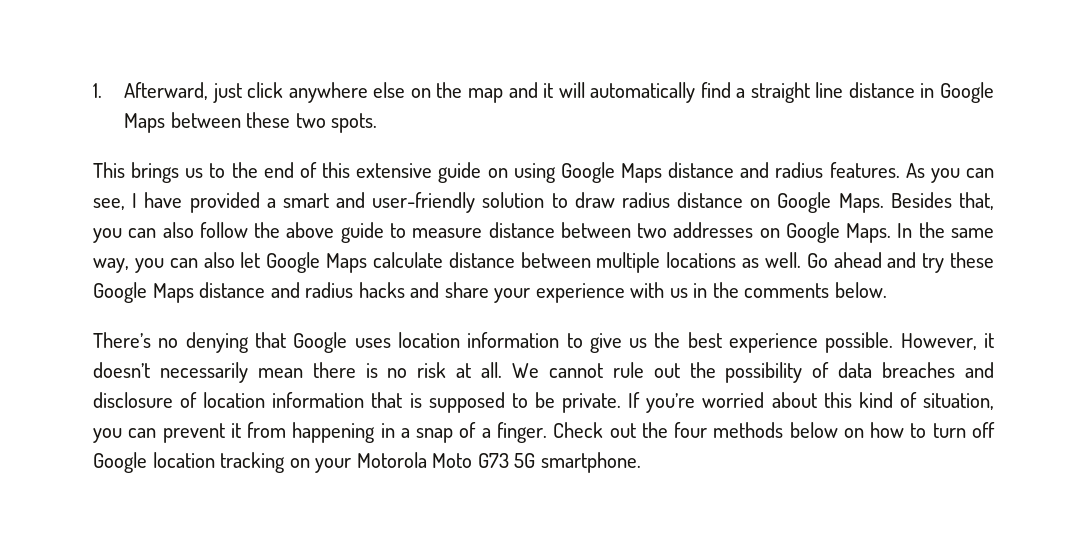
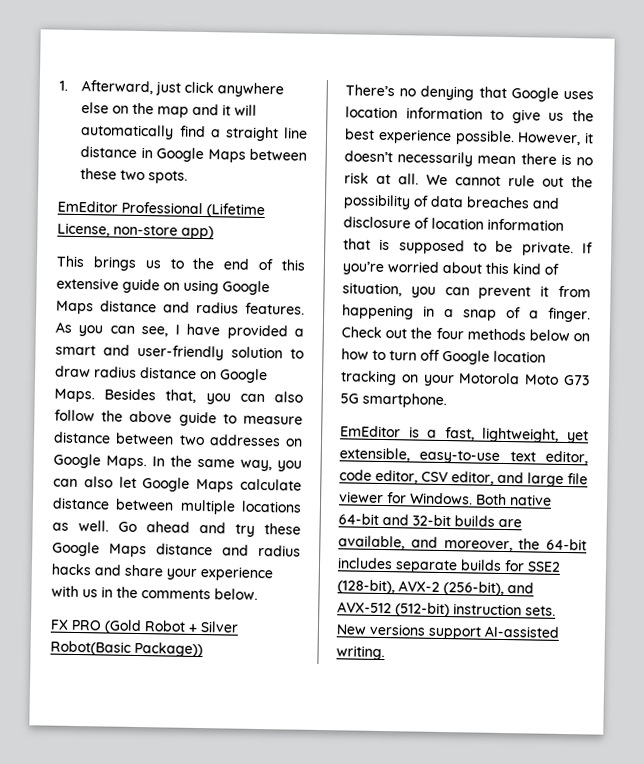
+ EmEditor Professional (Lifetime License, non-store app)
+ FX PRO (Gold Robot + Silver Robot(Basic Package))
+ EmEditor is a fast, lightweight, yet extensible, easy-to-use text editor, code editor, CSV editor, and large file viewer for Windows. Both native 64-bit and 32-bit builds are available, and moreover, the 64-bit includes separate builds for SSE2 (128-bit), AVX-2 (256-bit), and AVX-512 (512-bit) instruction sets. New versions support AI-assisted writing.

